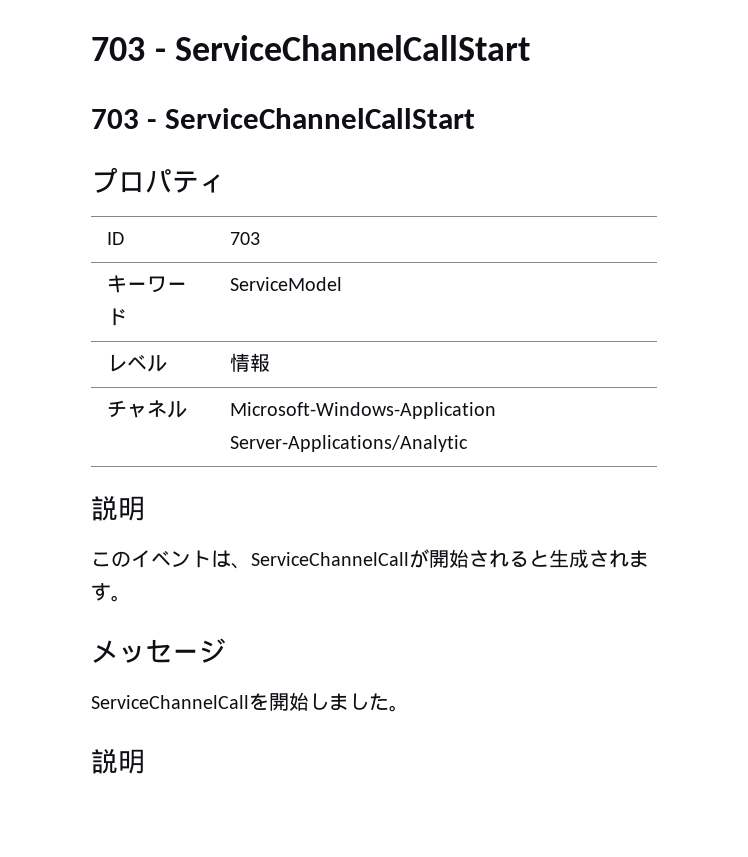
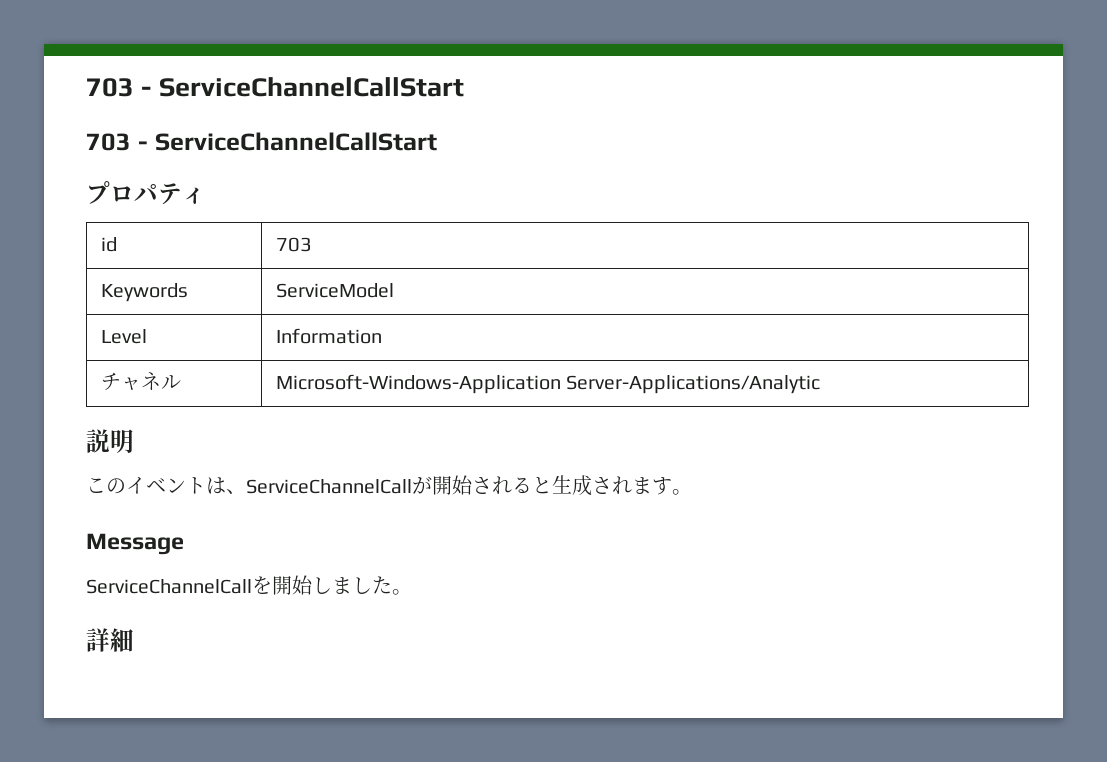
- ID | 703
+ id | 703
- キーワード | ServiceModel
+ Keywords | ServiceModel
- レベル | 情報
+ Level | Information
- メッセージ
+ Message
  ServiceChannelCallを開始しました。
- 説明
+ 詳細

